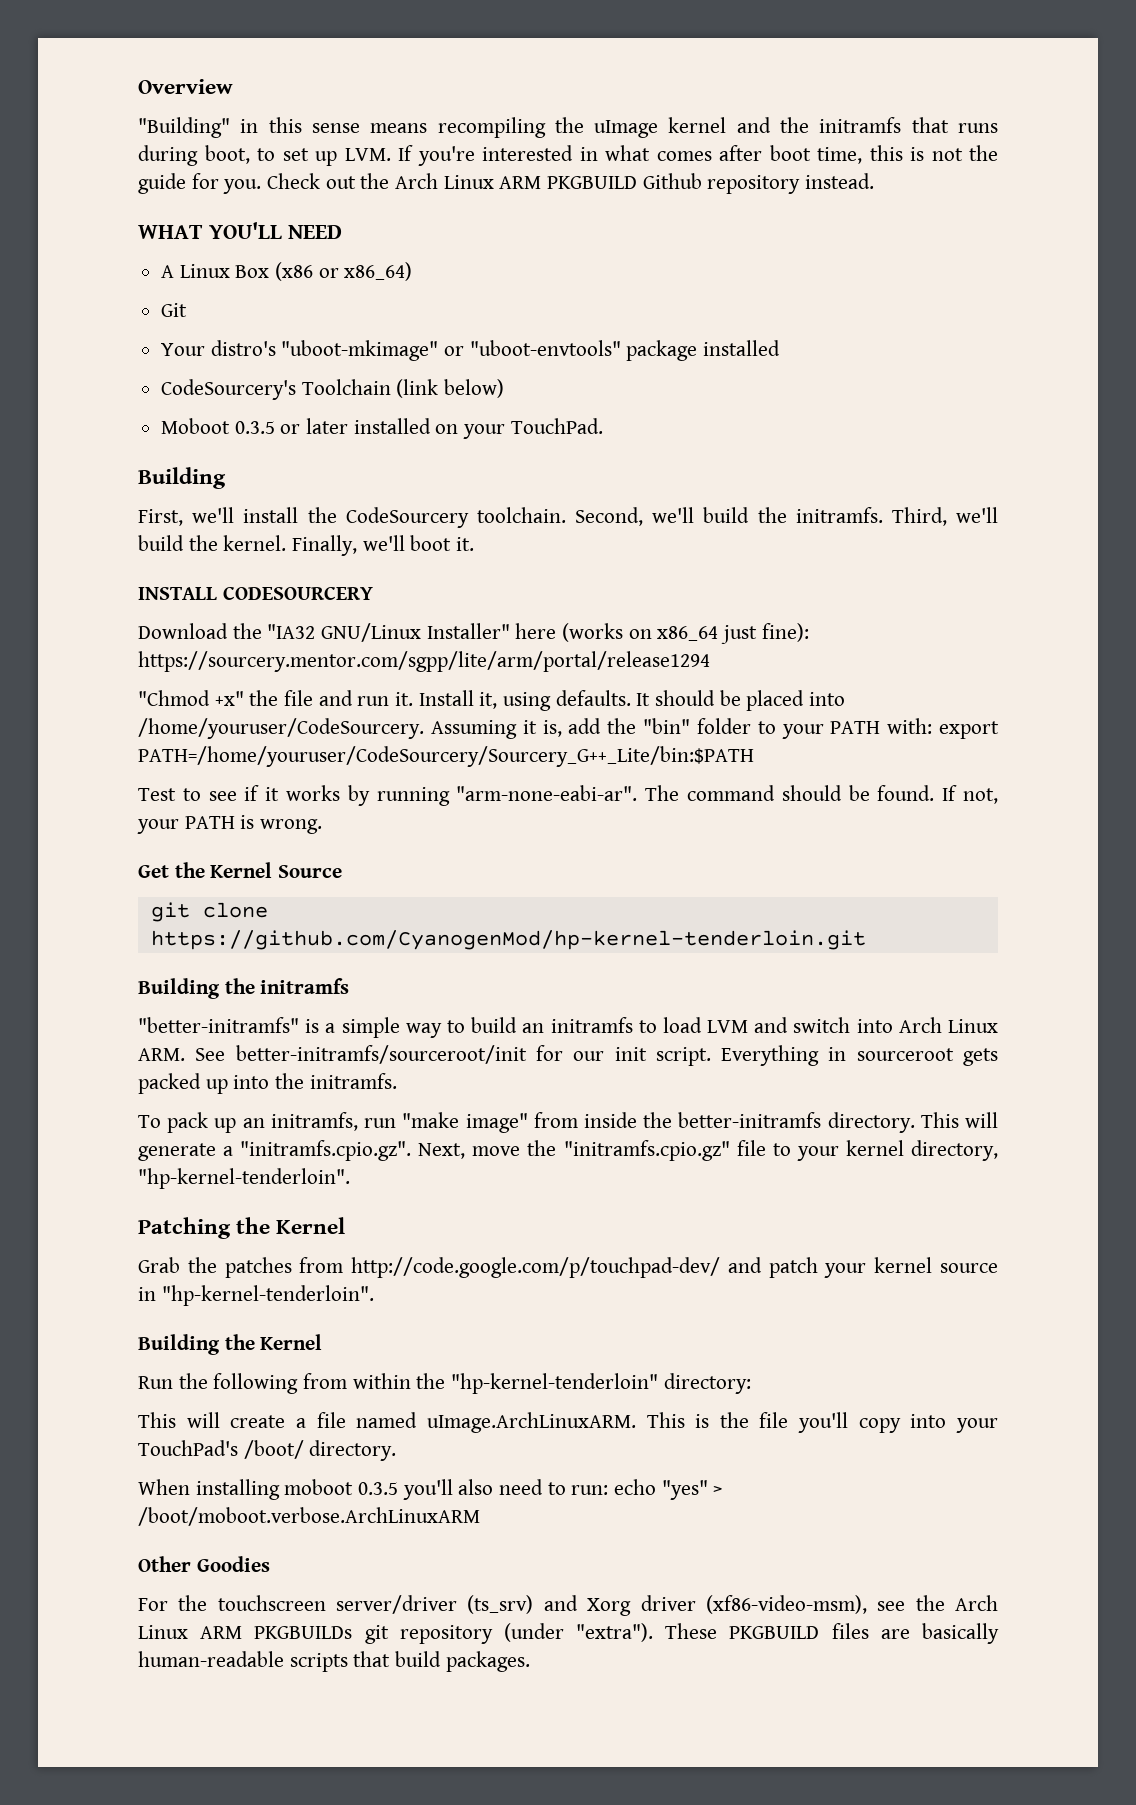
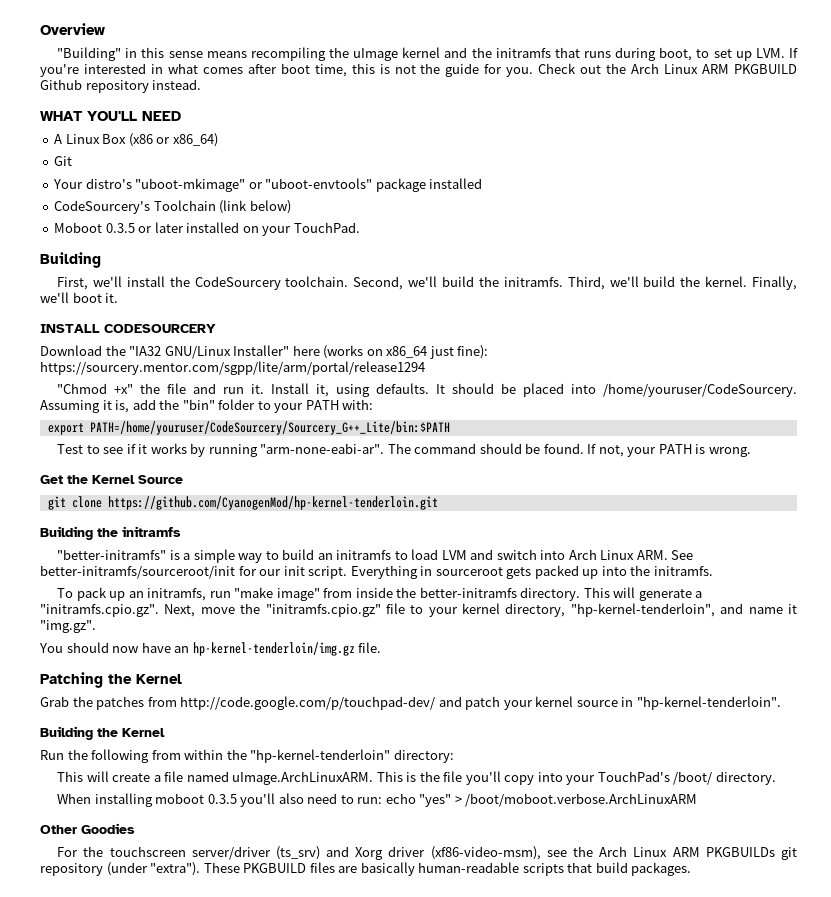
- Assuming it is, add the "bin" folder to your PATH with: export PATH=/home/youruser/CodeSourcery/Sourcery_G++_Lite/bin:$PATH
+ Assuming it is, add the "bin" folder to your PATH with:
+ export PATH=/home/youruser/CodeSourcery/Sourcery_G++_Lite/bin:$PATH
- This will generate a "initramfs.cpio.gz". Next, move the "initramfs.cpio.gz" file to your kernel directory, "hp-kernel-tenderloin".
+ This will generate a "initramfs.cpio.gz". Next, move the "initramfs.cpio.gz" file to your kernel directory, "hp-kernel-tenderloin", and name it "img.gz".
+ You should now have an hp-kernel-tenderloin/img.gz file.

